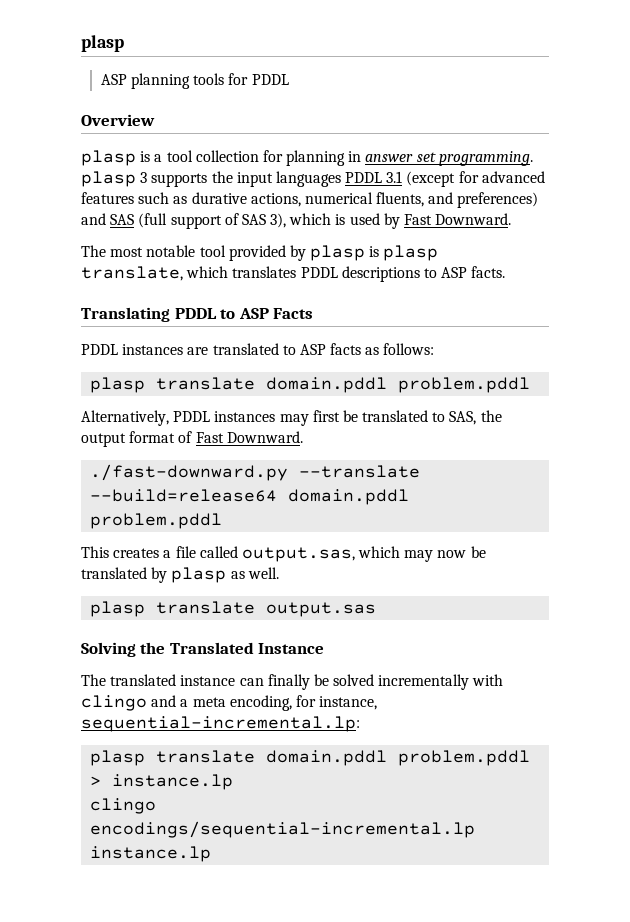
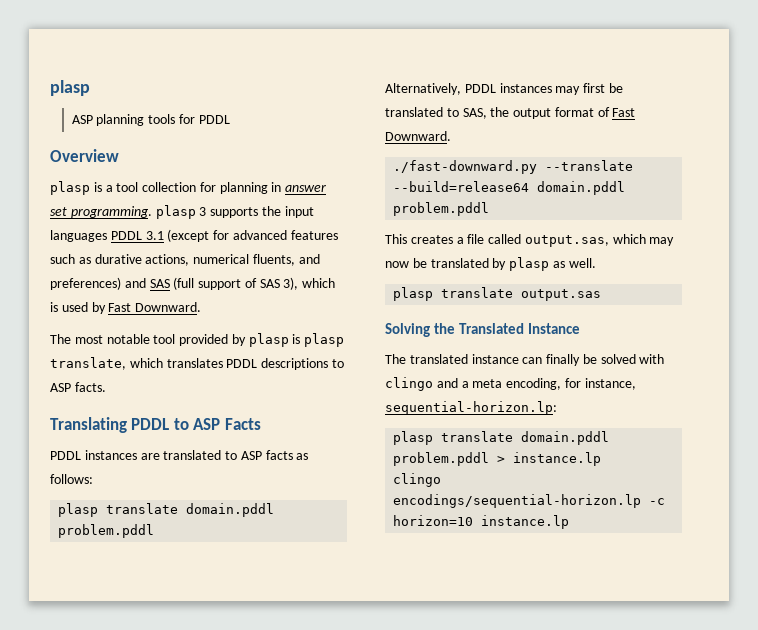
- The translated instance can finally be solved incrementally with clingo and a meta encoding, for instance, sequential-incremental.lp:
+ The translated instance can finally be solved with clingo and a meta encoding, for instance, sequential-horizon.lp:
- clingo encodings/sequential-incremental.lp instance.lp
+ clingo encodings/sequential-horizon.lp -c horizon=10 instance.lp

